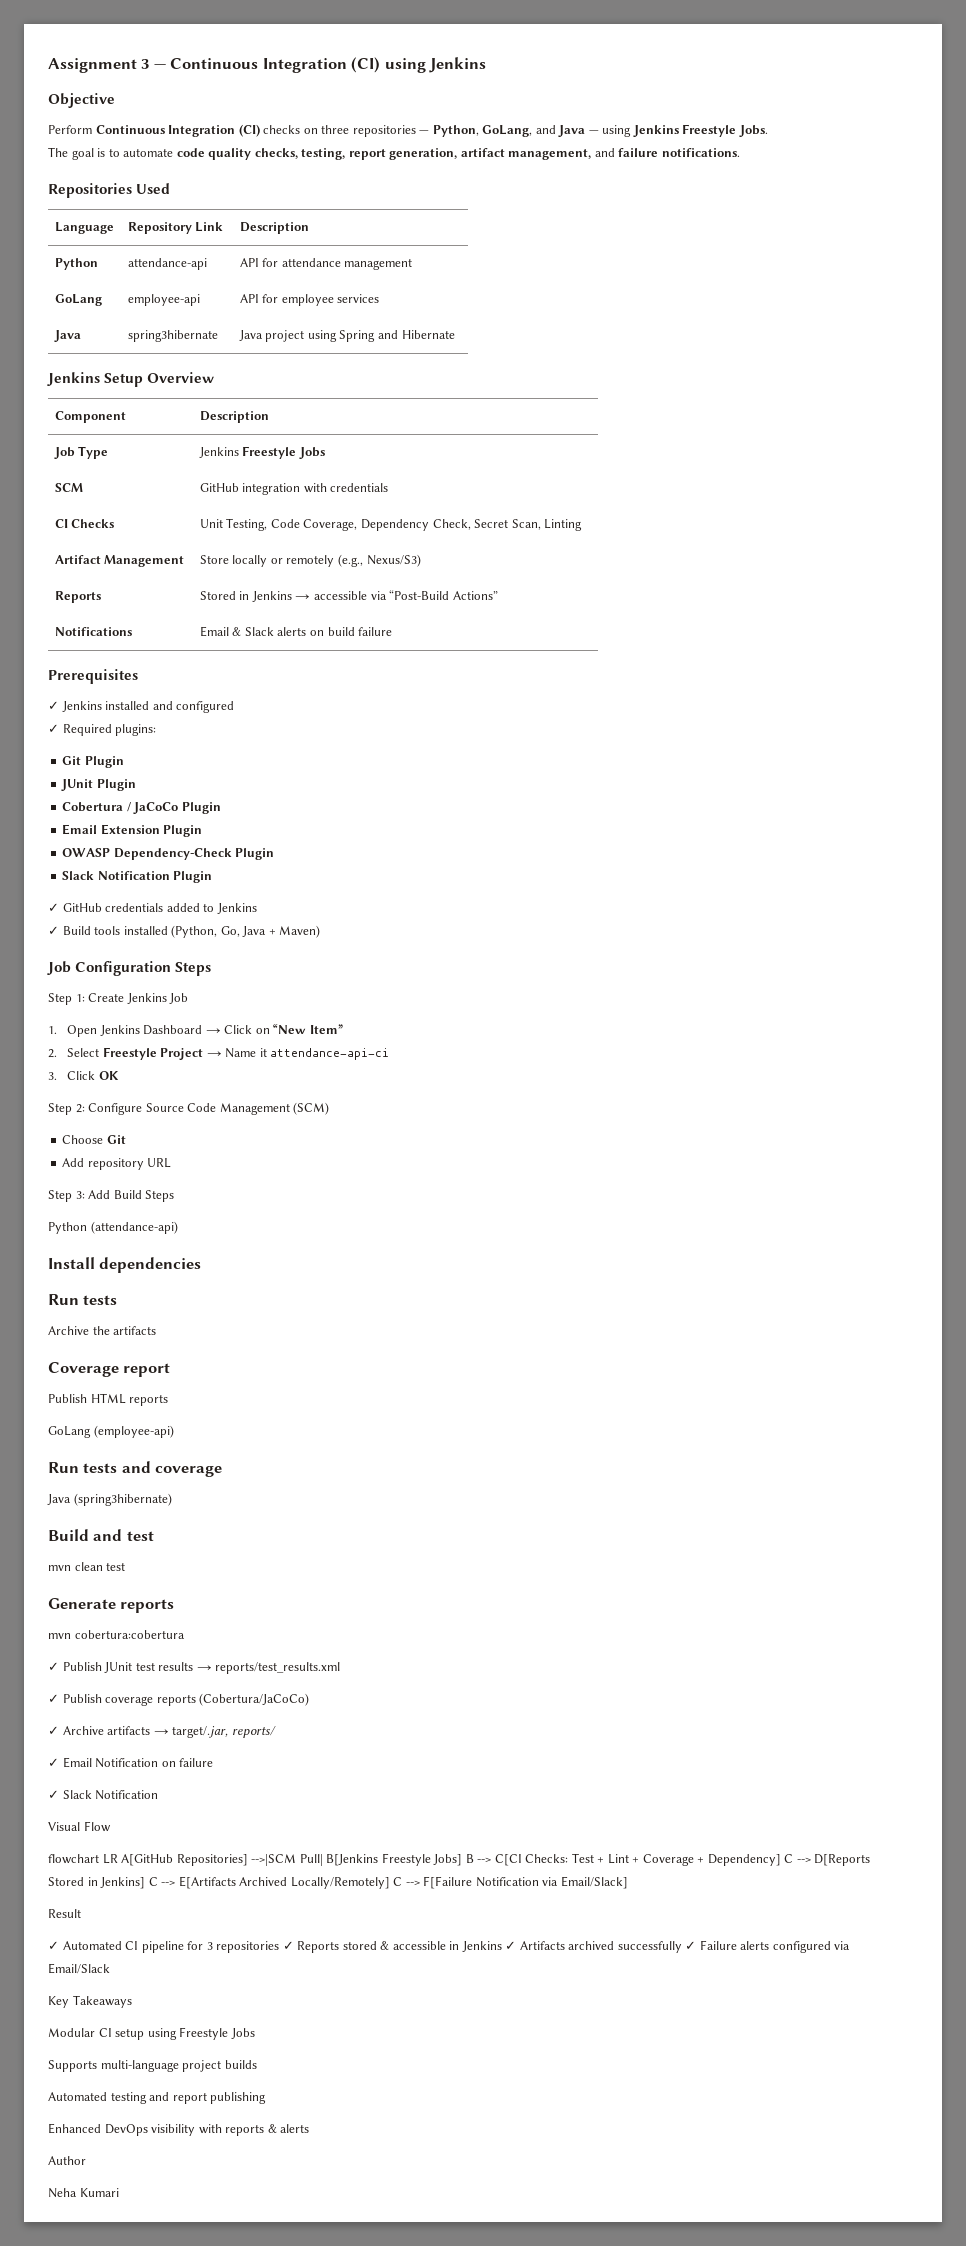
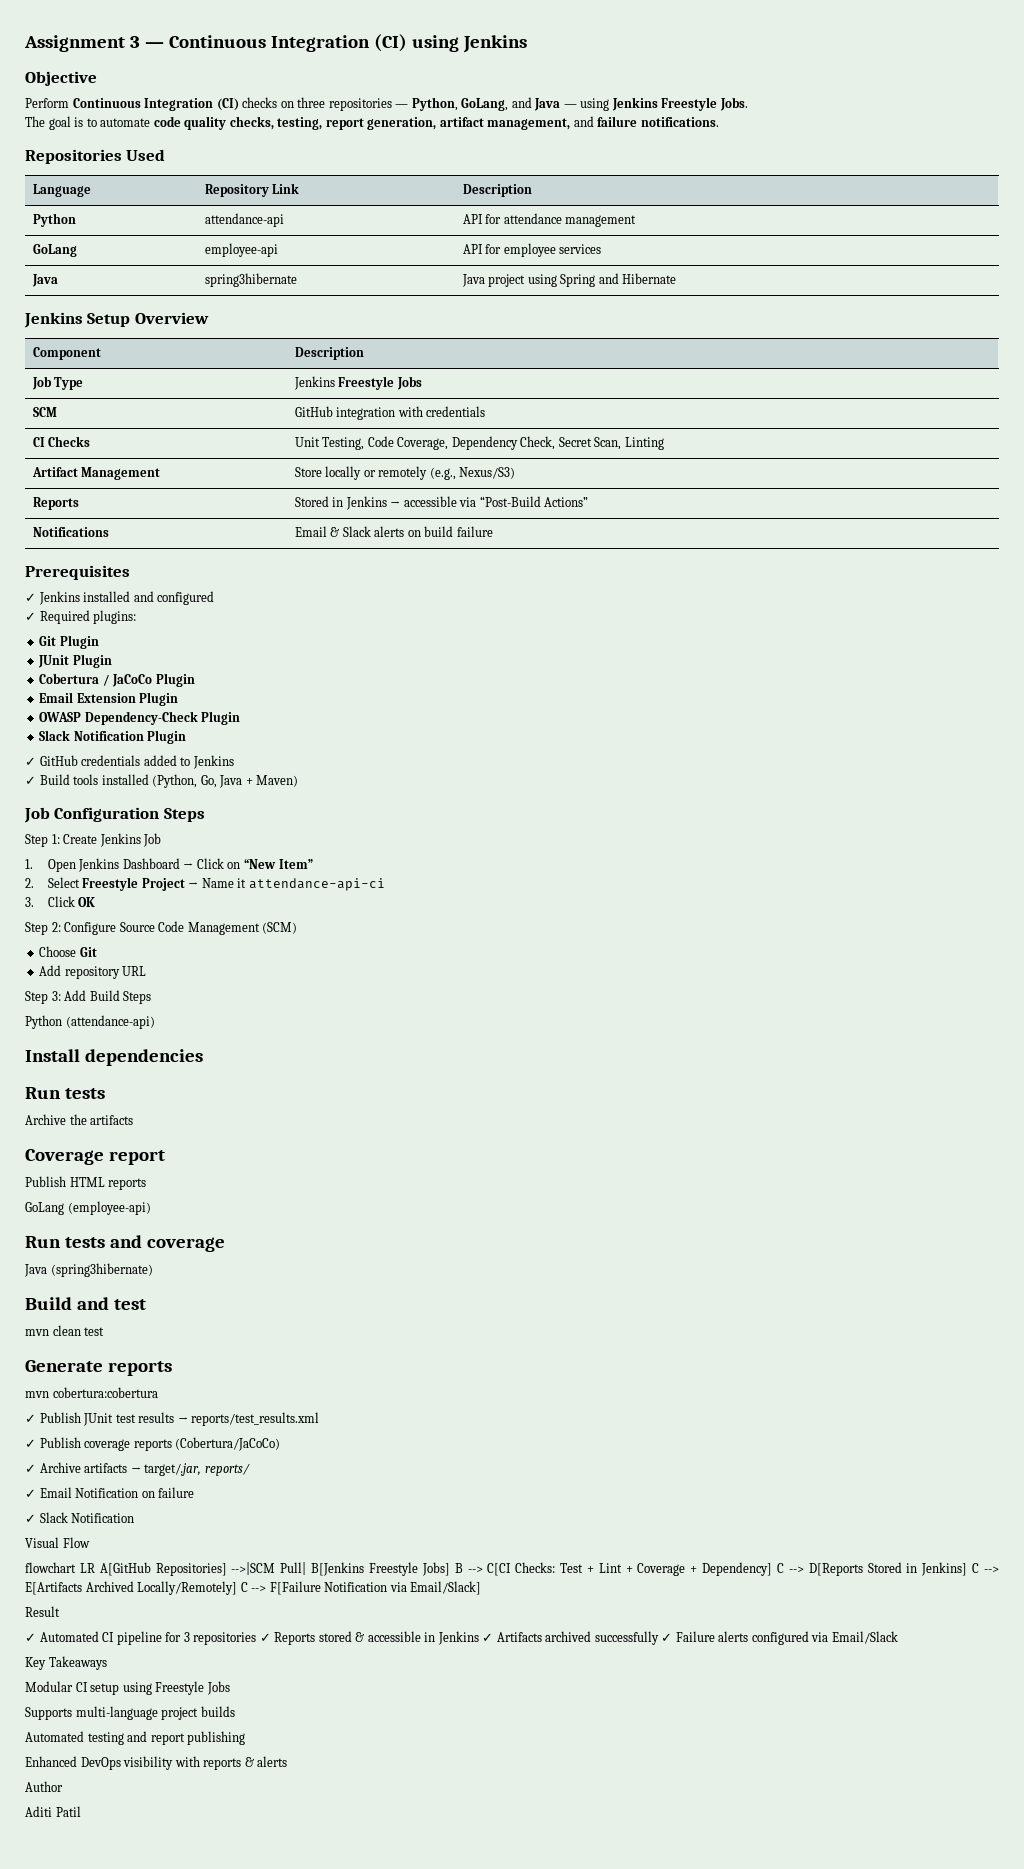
- Neha Kumari
+ Aditi Patil

